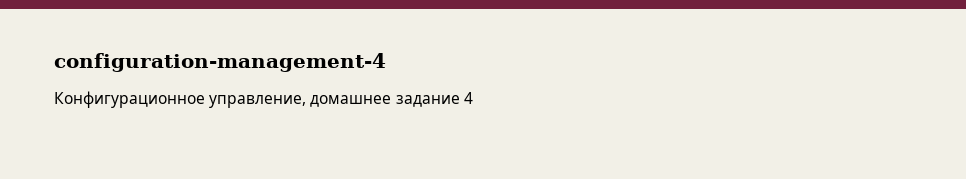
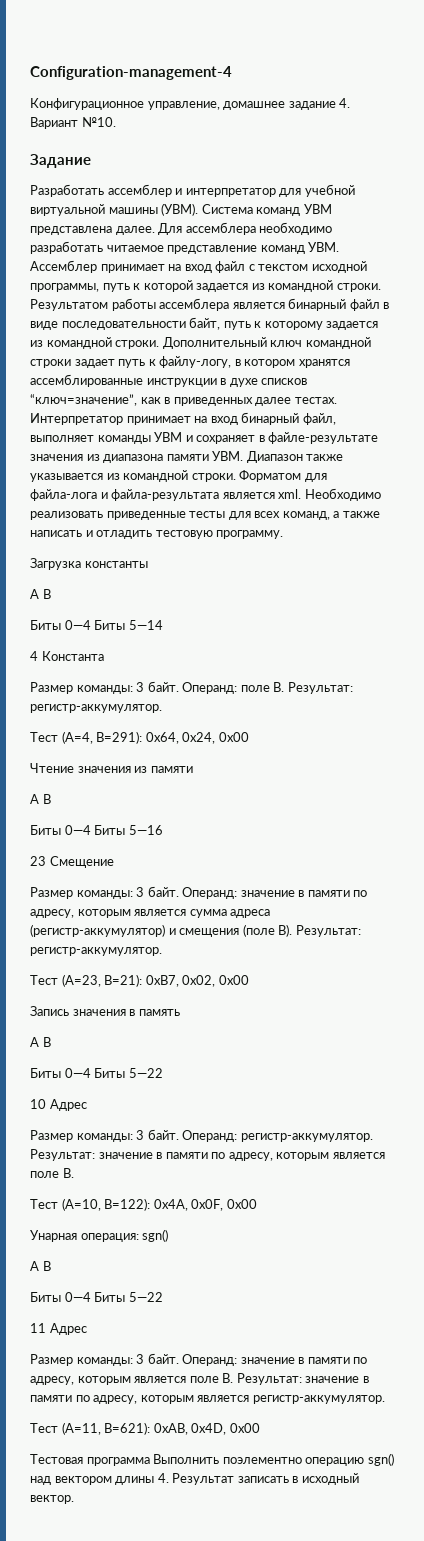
- configuration-management-4
+ Configuration-management-4
- Конфигурационное управление, домашнее задание 4
+ Конфигурационное управление, домашнее задание 4. Вариант №10.
+ Задание
+ Разработать ассемблер и интерпретатор для учебной виртуальной машины (УВМ). Система команд УВМ представлена далее. Для ассемблера необходимо разработать читаемое представление команд УВМ. Ассемблер принимает на вход файл с текстом исходной программы, путь к которой задается из командной строки. Результатом работы ассемблера является бинарный файл в виде последовательности байт, путь к которому задается из командной строки. Дополнительный ключ командной строки задает путь к файлу-логу, в котором хранятся ассемблированные инструкции в духе списков “ключ=значение”, как в приведенных далее тестах. Интерпретатор принимает на вход бинарный файл, выполняет команды УВМ и сохраняет в файле-результате значения из диапазона памяти УВМ. Диапазон также указывается из командной строки. Форматом для файла-лога и файла-результата является xml. Необходимо реализовать приведенные тесты для всех команд, а также написать и отладить тестовую программу.
+ Загрузка константы
+ A B
+ Биты 0—4 Биты 5—14
+ 4 Константа
+ Размер команды: 3 байт. Операнд: поле B. Результат: регистр-аккумулятор.
+ Тест (A=4, B=291): 0x64, 0x24, 0x00
+ Чтение значения из памяти
+ A B
+ Биты 0—4 Биты 5—16
+ 23 Смещение
+ Размер команды: 3 байт. Операнд: значение в памяти по адресу, которым является сумма адреса (регистр-аккумулятор) и смещения (поле B). Результат: регистр-аккумулятор.
+ Тест (A=23, B=21): 0xB7, 0x02, 0x00
+ Запись значения в память
+ A B
+ Биты 0—4 Биты 5—22
+ 10 Адрес
+ Размер команды: 3 байт. Операнд: регистр-аккумулятор. Результат: значение в памяти по адресу, которым является поле B.
+ Тест (A=10, B=122): 0x4A, 0x0F, 0x00
+ Унарная операция: sgn()
+ A B
+ Биты 0—4 Биты 5—22
+ 11 Адрес
+ Размер команды: 3 байт. Операнд: значение в памяти по адресу, которым является поле B. Результат: значение в памяти по адресу, которым является регистр-аккумулятор.
+ Тест (A=11, B=621): 0xAB, 0x4D, 0x00
+ Тестовая программа Выполнить поэлементно операцию sgn() над вектором длины 4. Результат записать в исходный вектор.

